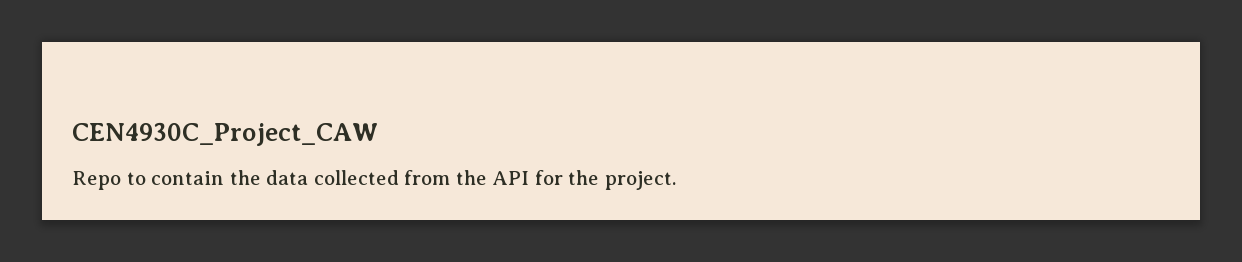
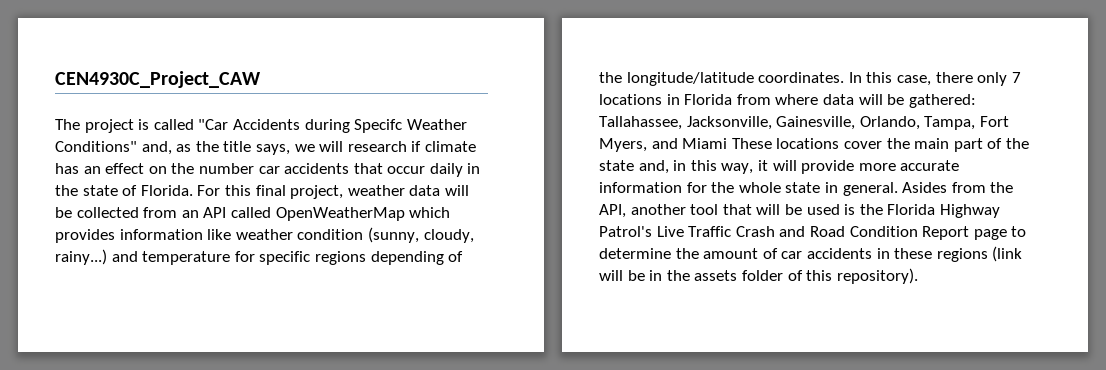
- Repo to contain the data collected from the API for the project.
+ The project is called "Car Accidents during Specifc Weather Conditions" and, as the title says, we will research if climate has an effect on the number car accidents that occur daily in the state of Florida. For this final project, weather data will be collected from an API called OpenWeatherMap which provides information like weather condition (sunny, cloudy, rainy...) and temperature for specific regions depending of the longitude/latitude coordinates. In this case, there only 7 locations in Florida from where data will be gathered: Tallahassee, Jacksonville, Gainesville, Orlando, Tampa, Fort Myers, and Miami These locations cover the main part of the state and, in this way, it will provide more accurate information for the whole state in general. Asides from the API, another tool that will be used is the Florida Highway Patrol's Live Traffic Crash and Road Condition Report page to determine the amount of car accidents in these regions (link will be in the assets folder of this repository).

